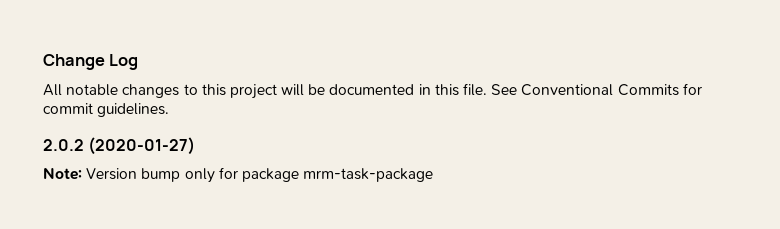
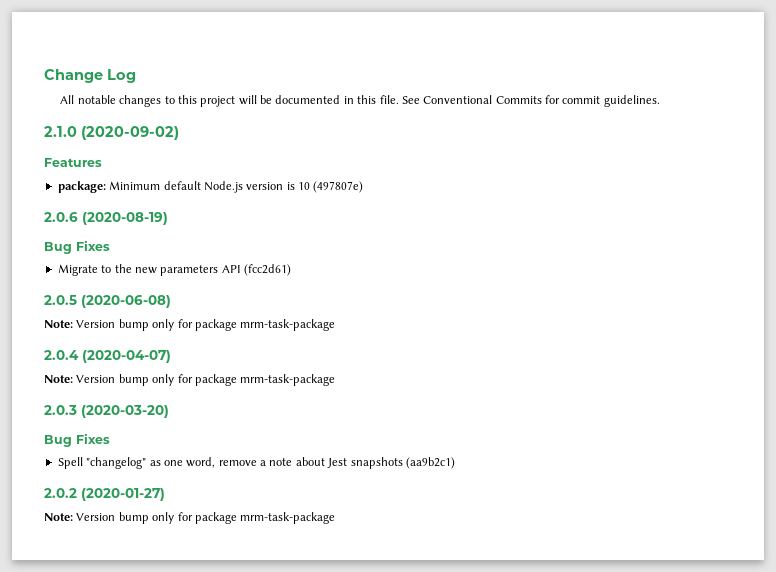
+ 2.1.0 (2020-09-02)
+ Features
+ package: Minimum default Node.js version is 10 (497807e)
+ 2.0.6 (2020-08-19)
+ Bug Fixes
+ Migrate to the new parameters API (fcc2d61)
+ 2.0.5 (2020-06-08)
+ Note: Version bump only for package mrm-task-package
+ 2.0.4 (2020-04-07)
+ Note: Version bump only for package mrm-task-package
+ 2.0.3 (2020-03-20)
+ Bug Fixes
+ Spell "changelog" as one word, remove a note about Jest snapshots (aa9b2c1)

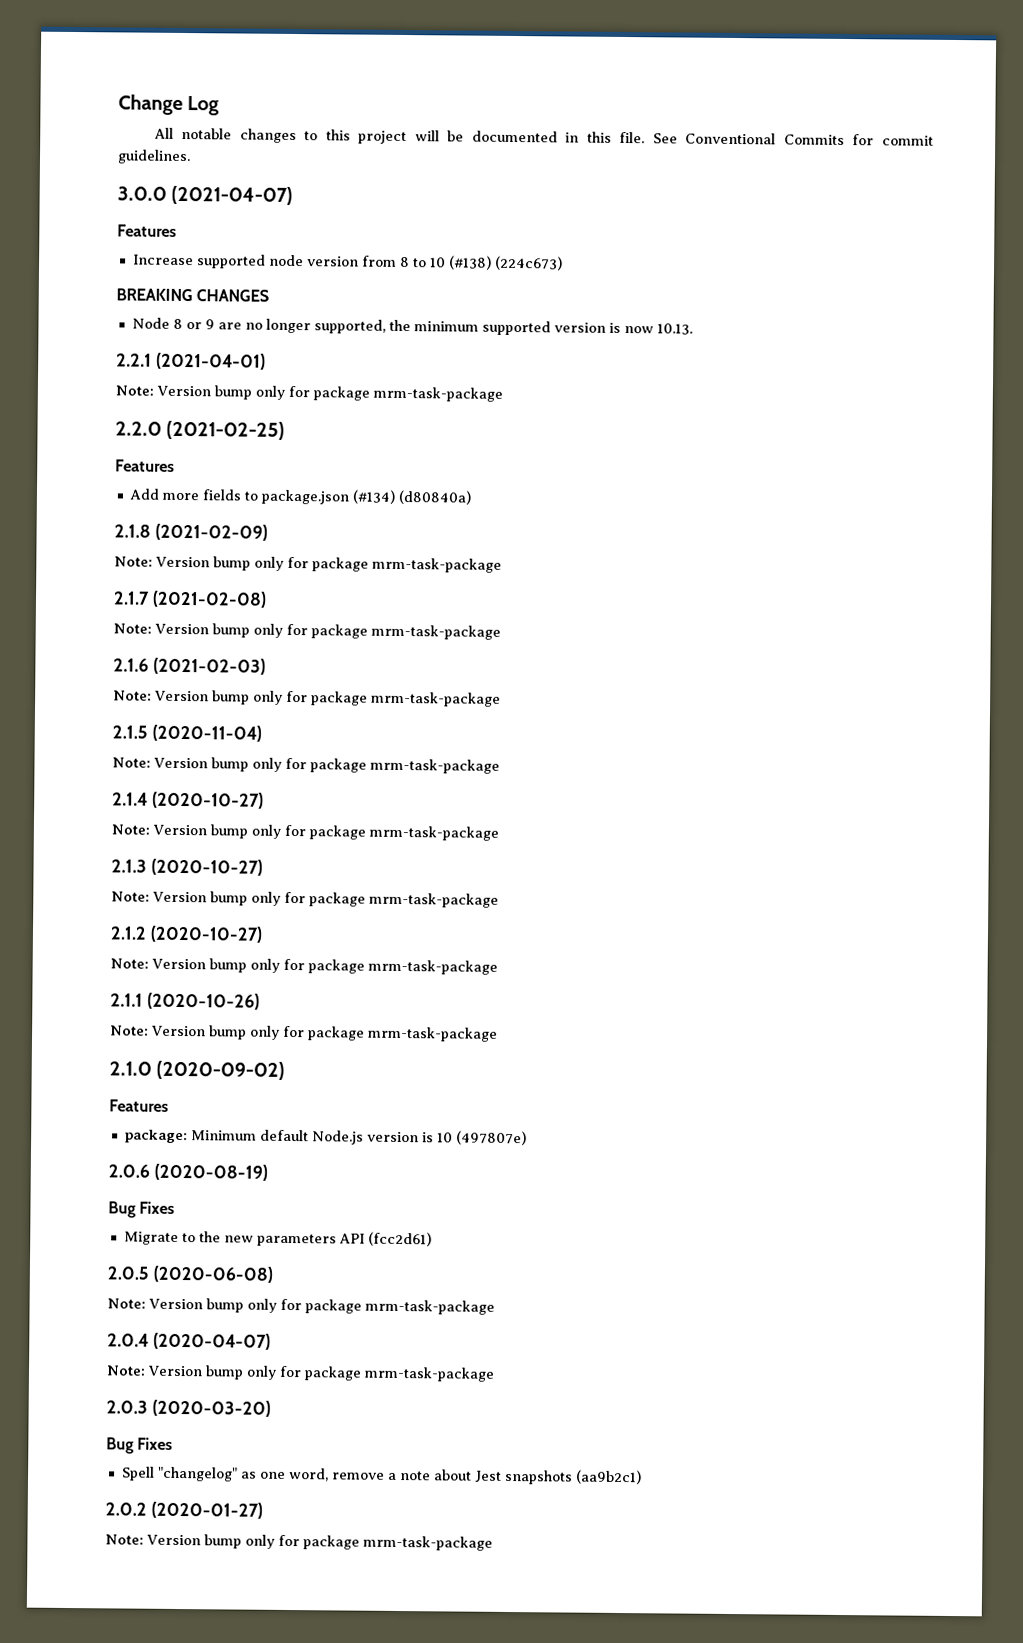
+ 3.0.0 (2021-04-07)
+ Features
+ Increase supported node version from 8 to 10 (#138) (224c673)
+ BREAKING CHANGES
+ Node 8 or 9 are no longer supported, the minimum supported version is now 10.13.
+ 2.2.1 (2021-04-01)
+ Note: Version bump only for package mrm-task-package
+ 2.2.0 (2021-02-25)
+ Features
+ Add more fields to package.json (#134) (d80840a)
+ 2.1.8 (2021-02-09)
+ Note: Version bump only for package mrm-task-package
+ 2.1.7 (2021-02-08)
+ Note: Version bump only for package mrm-task-package
+ 2.1.6 (2021-02-03)
+ Note: Version bump only for package mrm-task-package
+ 2.1.5 (2020-11-04)
+ Note: Version bump only for package mrm-task-package
+ 2.1.4 (2020-10-27)
+ Note: Version bump only for package mrm-task-package
+ 2.1.3 (2020-10-27)
+ Note: Version bump only for package mrm-task-package
+ 2.1.2 (2020-10-27)
+ Note: Version bump only for package mrm-task-package
+ 2.1.1 (2020-10-26)
+ Note: Version bump only for package mrm-task-package

